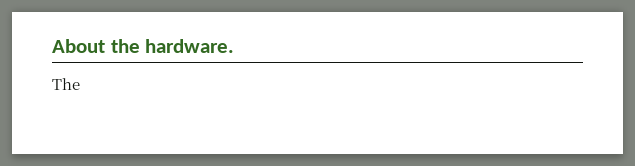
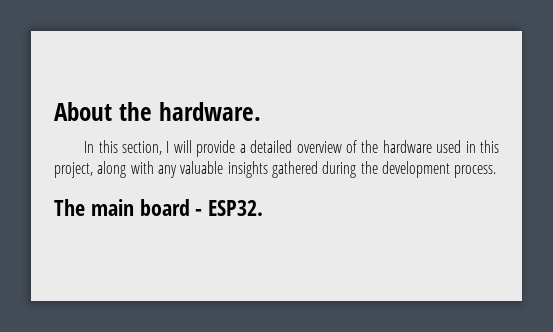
- The
+ In this section, I will provide a detailed overview of the hardware used in this project, along with any valuable insights gathered during the development process.
+ The main board - ESP32.

